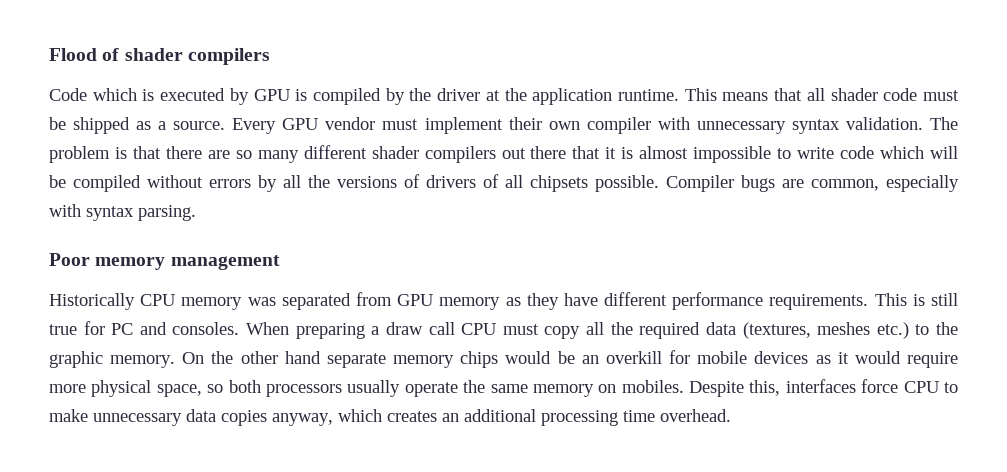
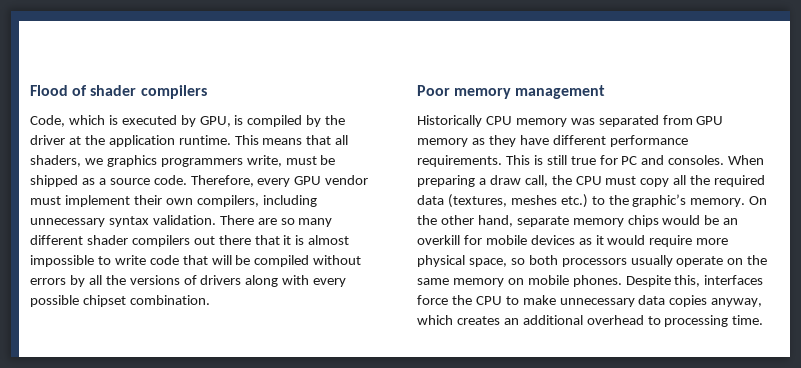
- Code which is executed by GPU is compiled by the driver at the application runtime.
+ Code, which is executed by GPU, is compiled by the driver at the application runtime.
- This means that all shader code must be shipped as a source. Every GPU vendor must implement their own compiler with unnecessary syntax validation.
+ This means that all shaders, we graphics programmers write, must be shipped as a source code. Therefore, every GPU vendor must implement their own compilers, including unnecessary syntax validation.
- The problem is that there are so many different shader compilers out there that it is almost impossible to write code which will be compiled without errors by all the versions of drivers of all chipsets possible. Compiler bugs are common, especially with syntax parsing.
+ There are so many different shader compilers out there that it is almost impossible to write code that will be compiled without errors by all the versions of drivers along with every possible chipset combination.
- When preparing a draw call CPU must copy all the required data (textures, meshes etc.) to the graphic memory.
+ When preparing a draw call, the CPU must copy all the required data (textures, meshes etc.) to the graphic’s memory.
- On the other hand separate memory chips would be an overkill for mobile devices as it would require more physical space, so both processors usually operate the same memory on mobiles.
+ On the other hand, separate memory chips would be an overkill for mobile devices as it would require more physical space, so both processors usually operate on the same memory on mobile phones.
- Despite this, interfaces force CPU to make unnecessary data copies anyway, which creates an additional processing time overhead.
+ Despite this, interfaces force the CPU to make unnecessary data copies anyway, which creates an additional overhead to processing time.

